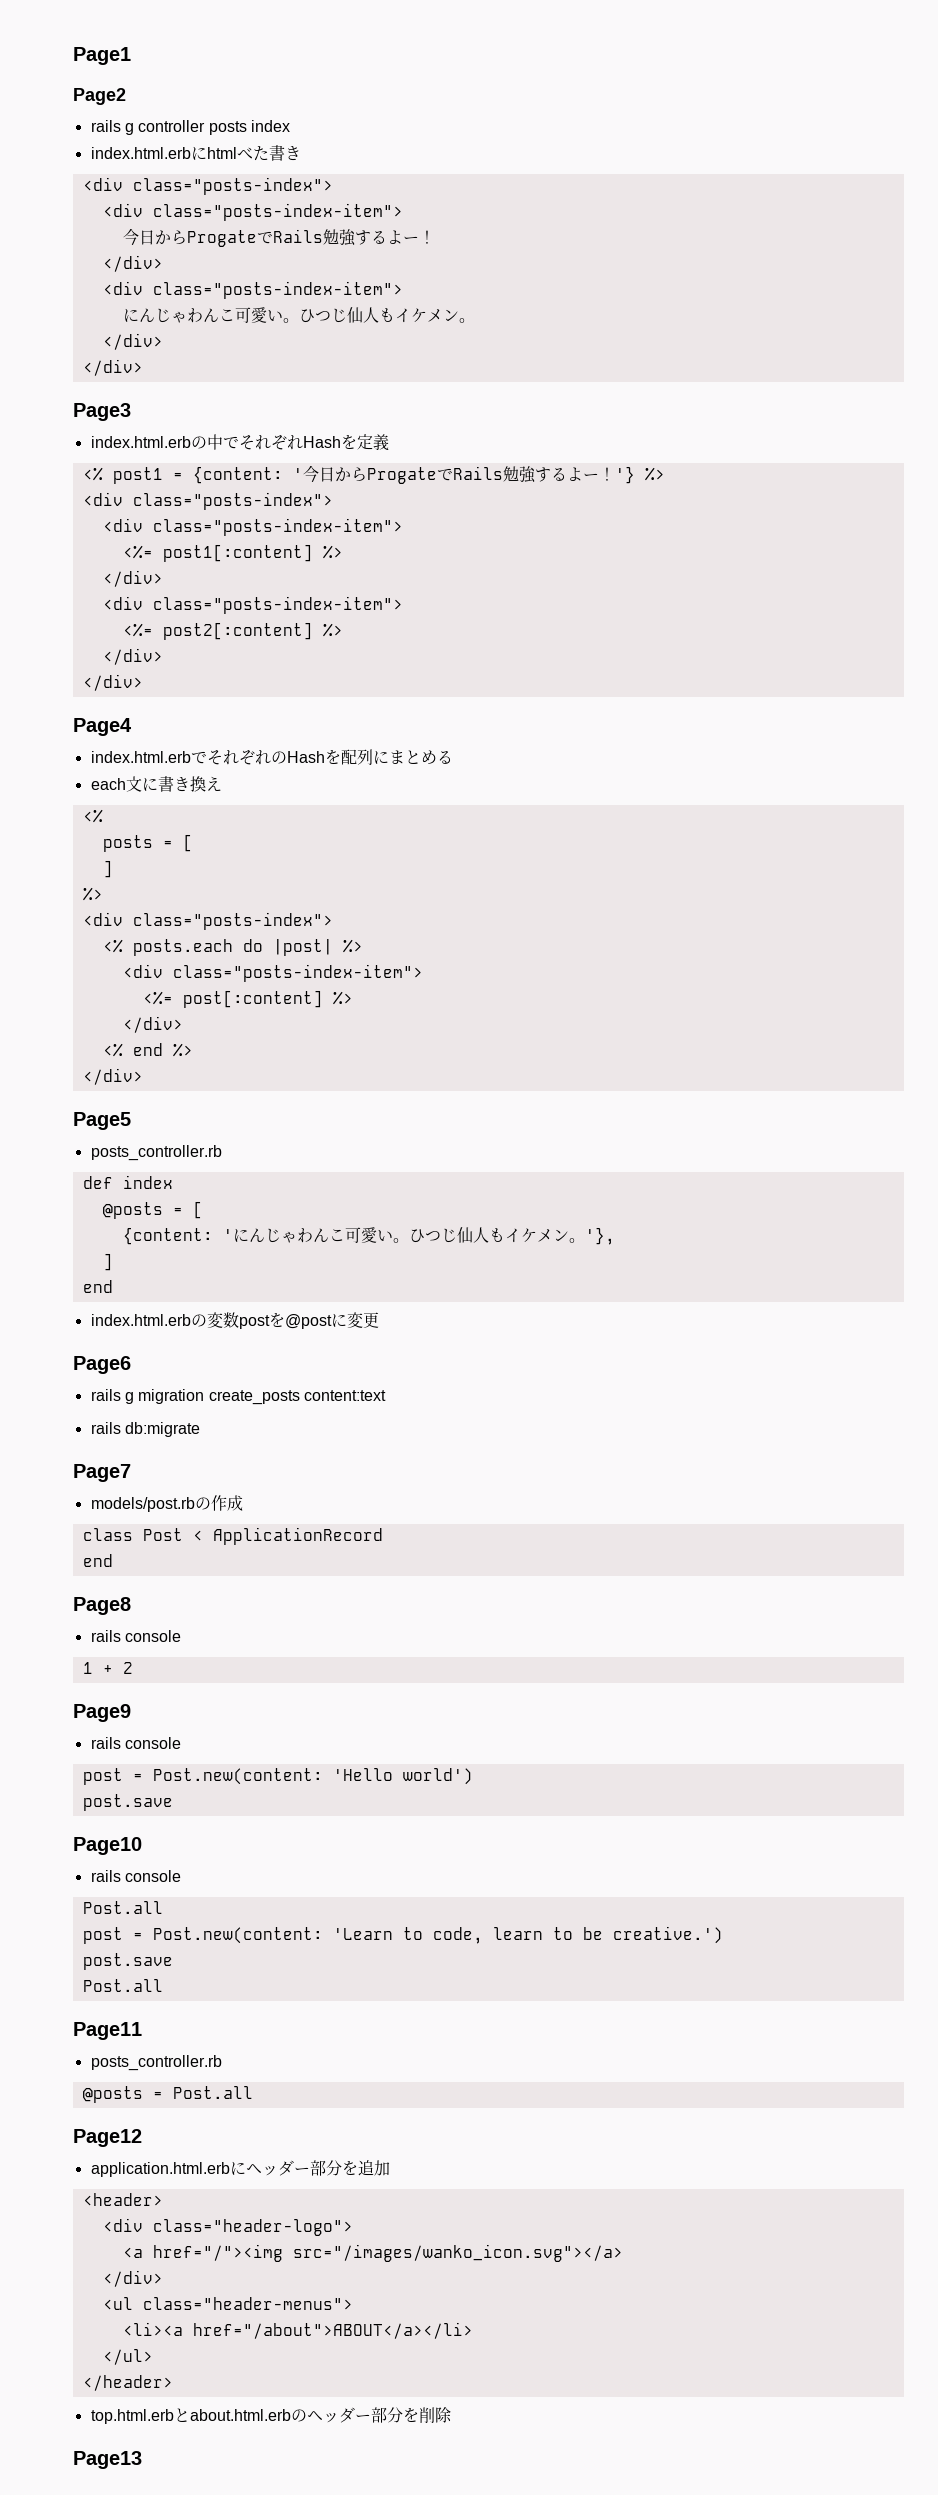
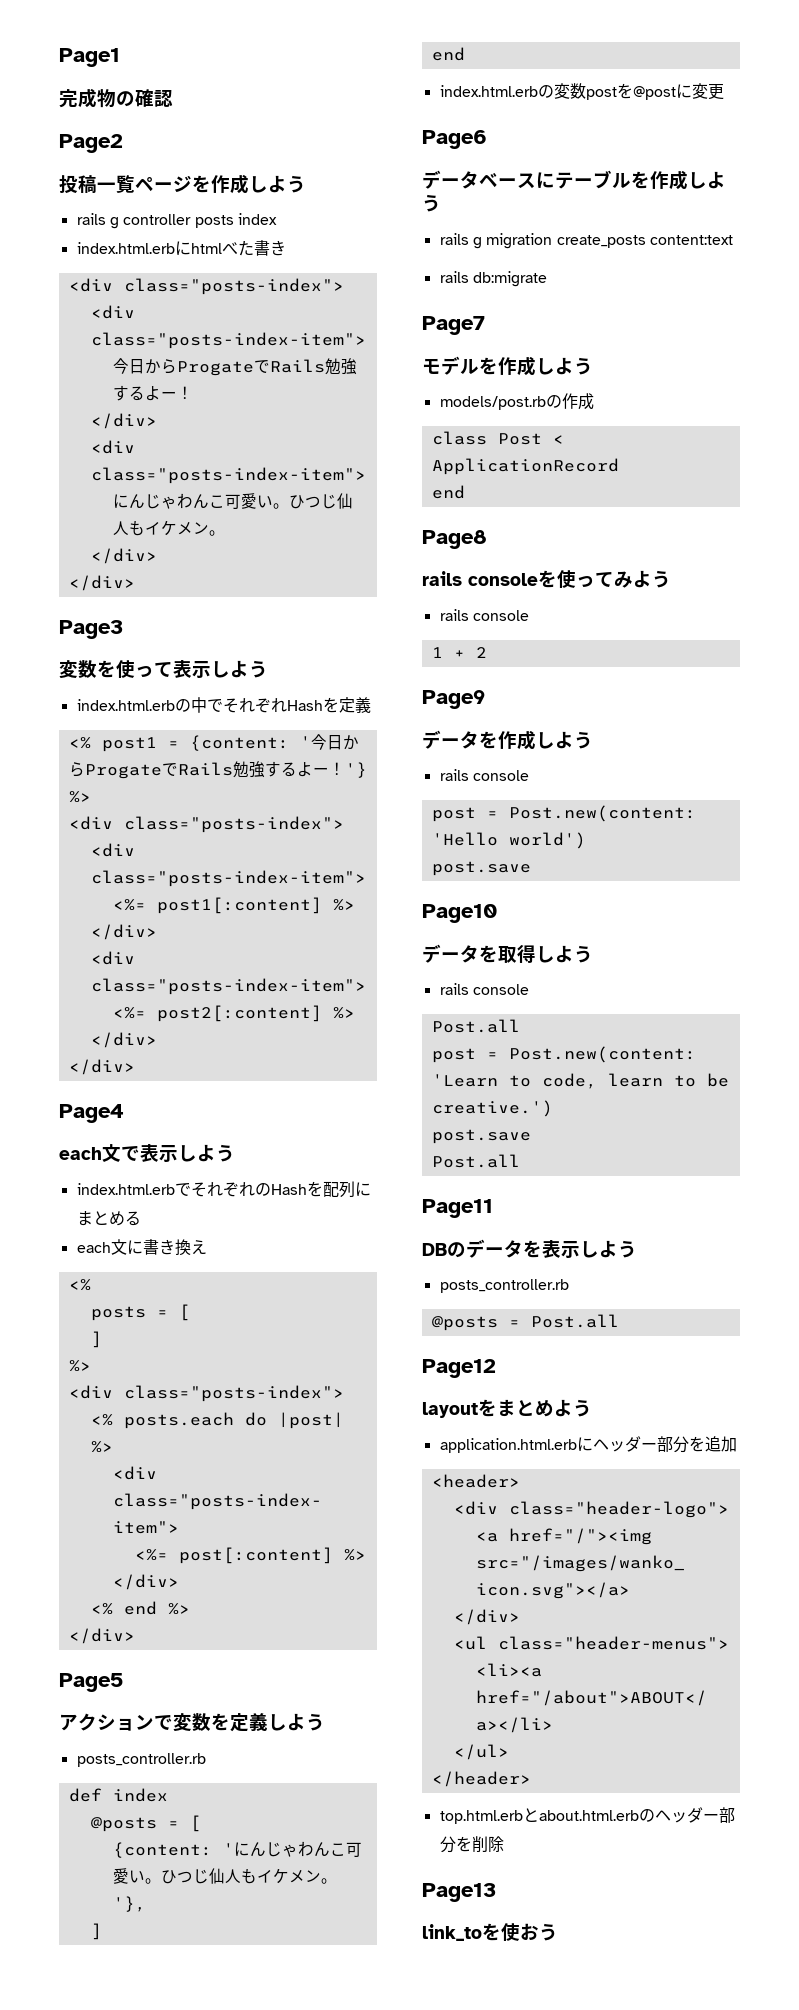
+ 完成物の確認
  Page2
+ 投稿一覧ページを作成しよう
+ 変数を使って表示しよう
+ each文で表示しよう
+ アクションで変数を定義しよう
+ データベースにテーブルを作成しよう
+ モデルを作成しよう
+ rails consoleを使ってみよう
+ データを作成しよう
+ データを取得しよう
+ DBのデータを表示しよう
+ layoutをまとめよう
+ link_toを使おう

